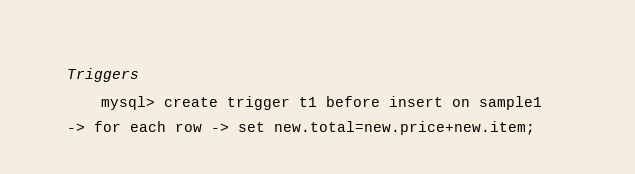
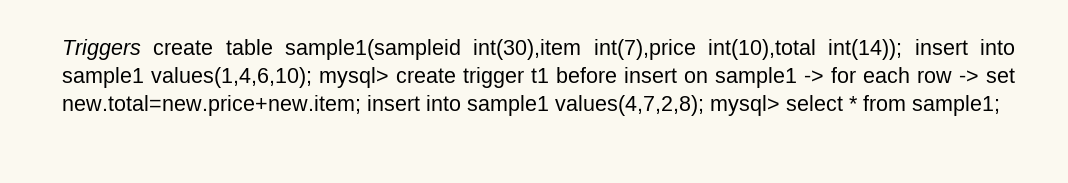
- Triggers
- mysql> create trigger t1 before insert on sample1 -> for each row -> set new.total=new.price+new.item;
+ Triggers create table sample1(sampleid int(30),item int(7),price int(10),total int(14)); insert into sample1 values(1,4,6,10); mysql> create trigger t1 before insert on sample1 -> for each row -> set new.total=new.price+new.item; insert into sample1 values(4,7,2,8); mysql> select * from sample1;

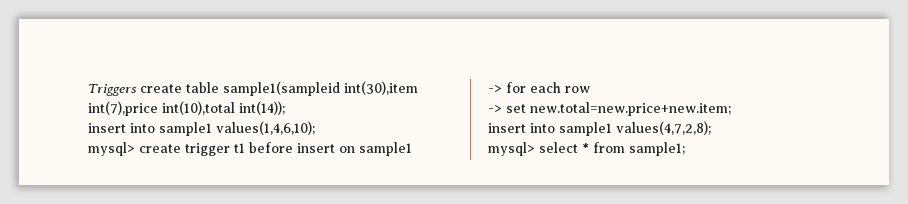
- Triggers create table sample1(sampleid int(30),item int(7),price int(10),total int(14)); insert into sample1 values(1,4,6,10); mysql> create trigger t1 before insert on sample1 -> for each row -> set new.total=new.price+new.item; insert into sample1 values(4,7,2,8); mysql> select * from sample1;
+ Triggers create table sample1(sampleid int(30),item int(7),price int(10),total int(14));
+ insert into sample1 values(1,4,6,10);
+ mysql> create trigger t1 before insert on sample1
+ -> for each row
+ -> set new.total=new.price+new.item;
+ insert into sample1 values(4,7,2,8);
+ mysql> select * from sample1;

